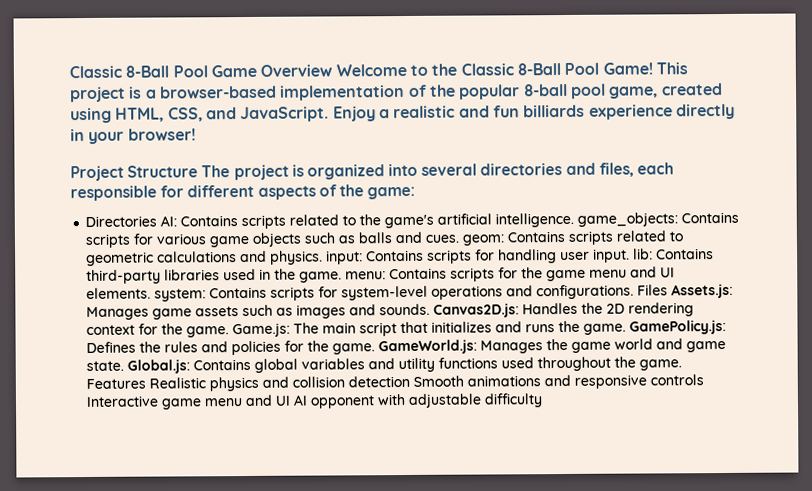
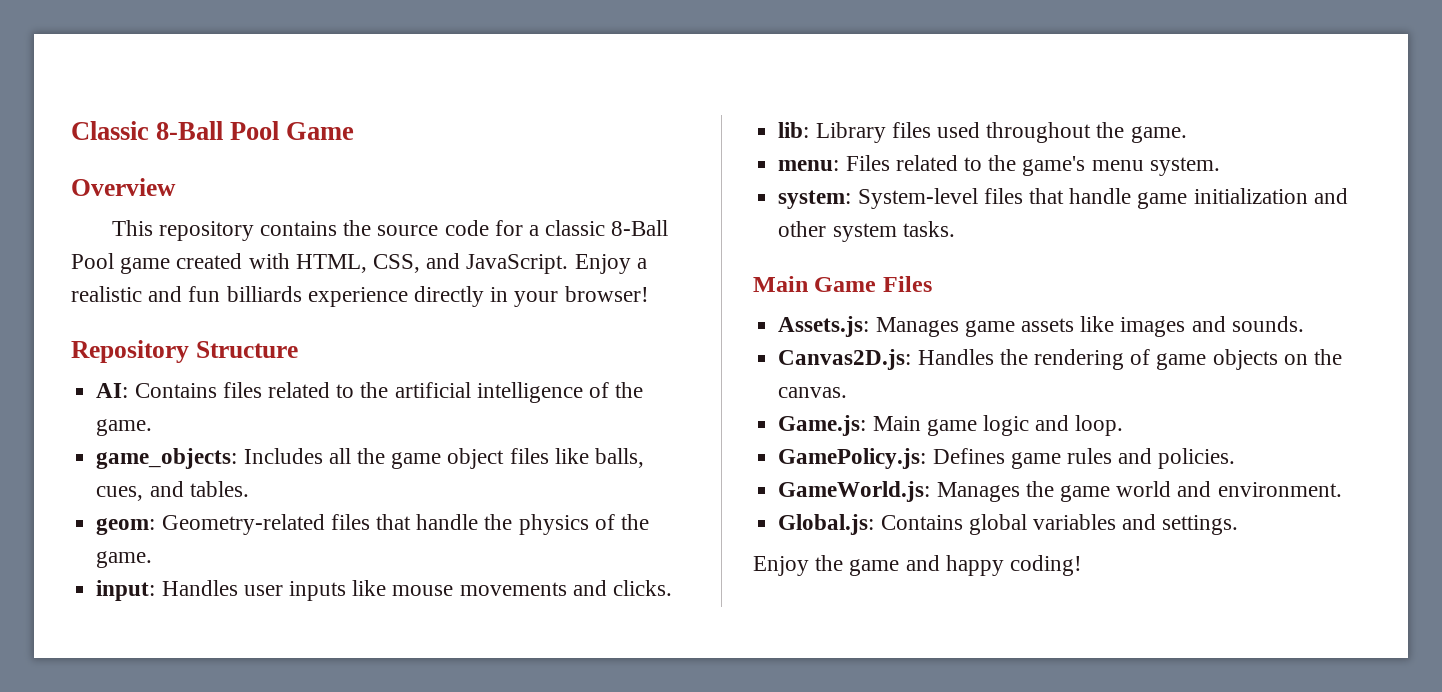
- Classic 8-Ball Pool Game Overview Welcome to the Classic 8-Ball Pool Game! This project is a browser-based implementation of the popular 8-ball pool game, created using HTML, CSS, and JavaScript.
+ Classic 8-Ball Pool Game
+ Overview
+ This repository contains the source code for a classic 8-Ball Pool game created with HTML, CSS, and JavaScript.
- Project Structure The project is organized into several directories and files, each responsible for different aspects of the game:
- Directories AI: Contains scripts related to the game's artificial intelligence. game_objects: Contains scripts for various game objects such as balls and cues. geom: Contains scripts related to geometric calculations and physics. input: Contains scripts for handling user input. lib: Contains third-party libraries used in the game. menu: Contains scripts for the game menu and UI elements. system: Contains scripts for system-level operations and configurations. Files Assets.js: Manages game assets such as images and sounds. Canvas2D.js: Handles the 2D rendering context for the game. Game.js: The main script that initializes and runs the game. GamePolicy.js: Defines the rules and policies for the game. GameWorld.js: Manages the game world and game state. Global.js: Contains global variables and utility functions used throughout the game. Features Realistic physics and collision detection Smooth animations and responsive controls Interactive game menu and UI AI opponent with adjustable difficulty
+ Repository Structure
+ AI: Contains files related to the artificial intelligence of the game.
+ game_objects: Includes all the game object files like balls, cues, and tables.
+ geom: Geometry-related files that handle the physics of the game.
+ input: Handles user inputs like mouse movements and clicks.
+ lib: Library files used throughout the game.
+ menu: Files related to the game's menu system.
+ system: System-level files that handle game initialization and other system tasks.
+ Main Game Files
+ Assets.js: Manages game assets like images and sounds.
+ Canvas2D.js: Handles the rendering of game objects on the canvas.
+ Game.js: Main game logic and loop.
+ GamePolicy.js: Defines game rules and policies.
+ GameWorld.js: Manages the game world and environment.
+ Global.js: Contains global variables and settings.
+ Enjoy the game and happy coding!

